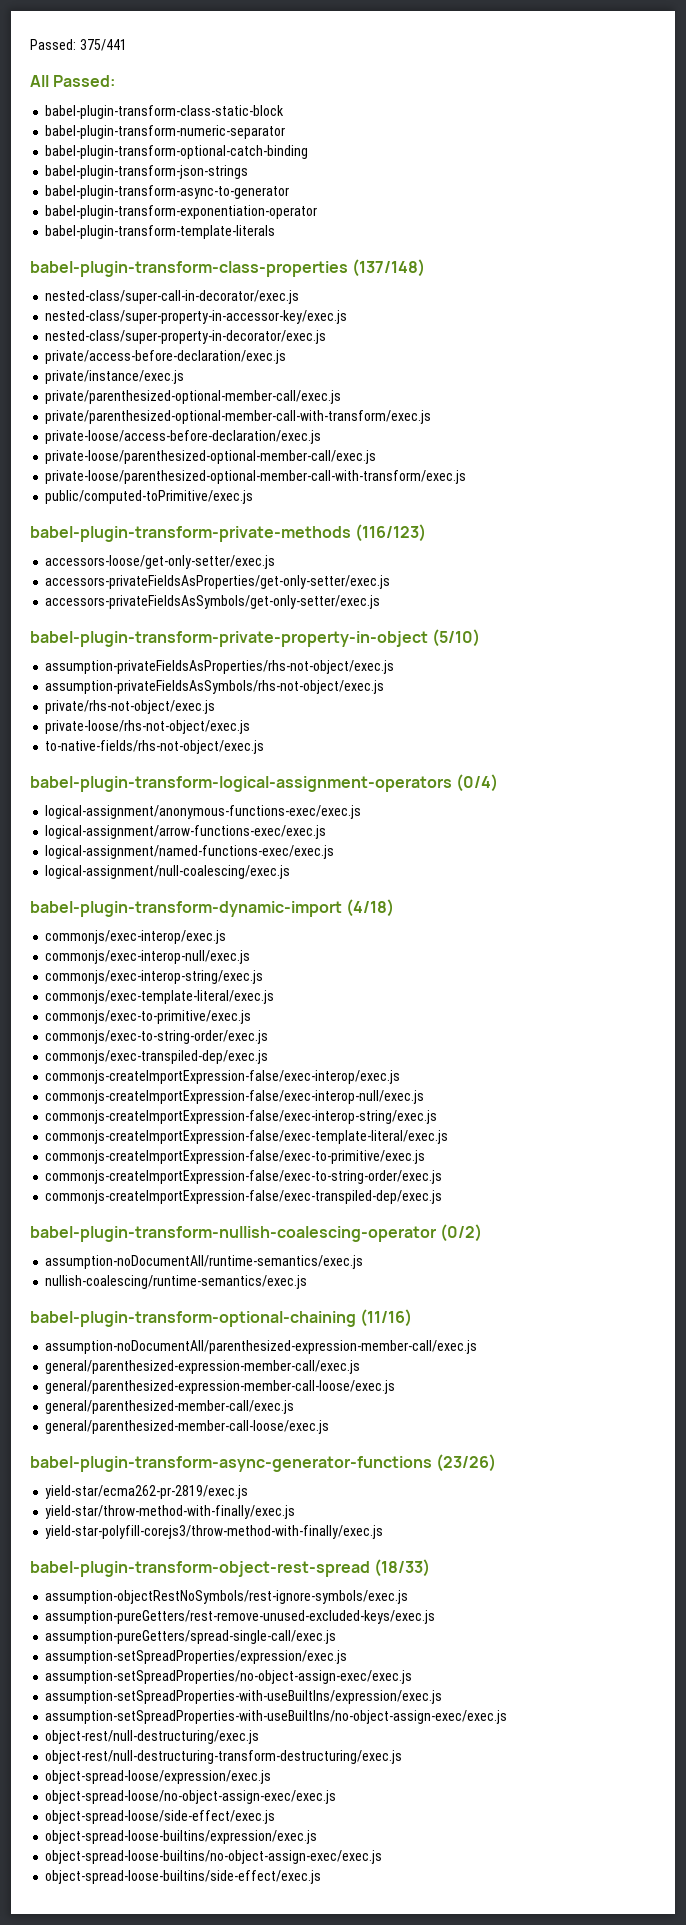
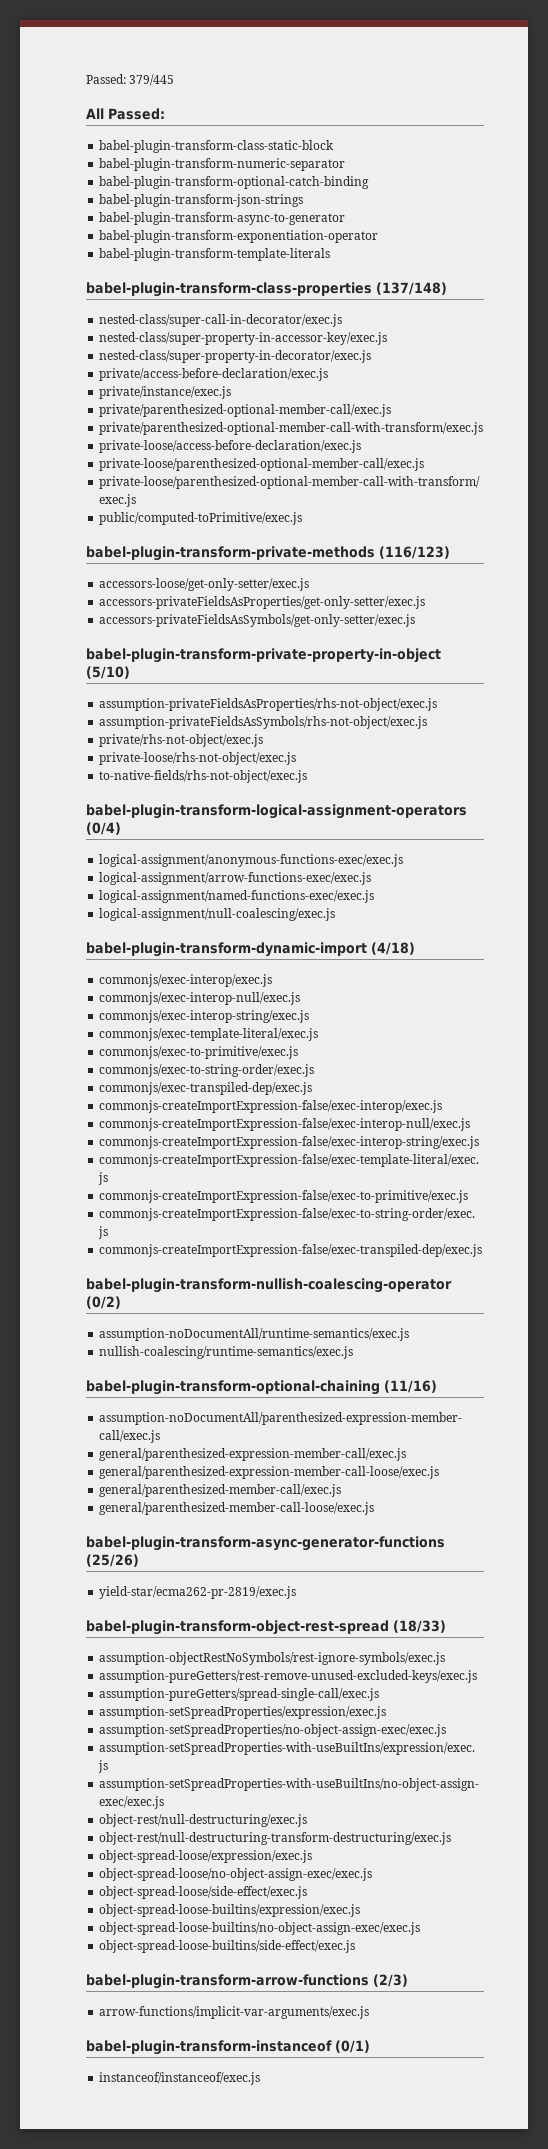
- Passed: 375/441
+ Passed: 379/445
- babel-plugin-transform-async-generator-functions (23/26)
+ babel-plugin-transform-async-generator-functions (25/26)
- yield-star/throw-method-with-finally/exec.js
- yield-star-polyfill-corejs3/throw-method-with-finally/exec.js
+ babel-plugin-transform-arrow-functions (2/3)
+ arrow-functions/implicit-var-arguments/exec.js
+ babel-plugin-transform-instanceof (0/1)
+ instanceof/instanceof/exec.js

